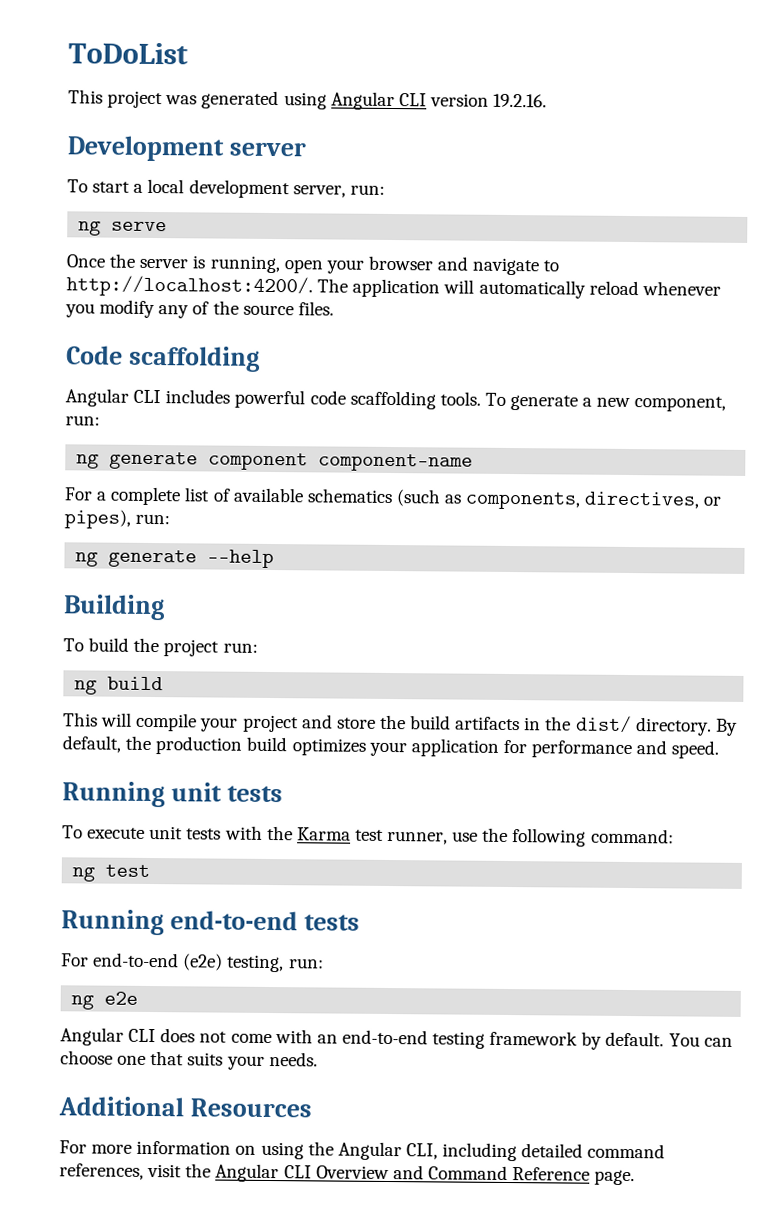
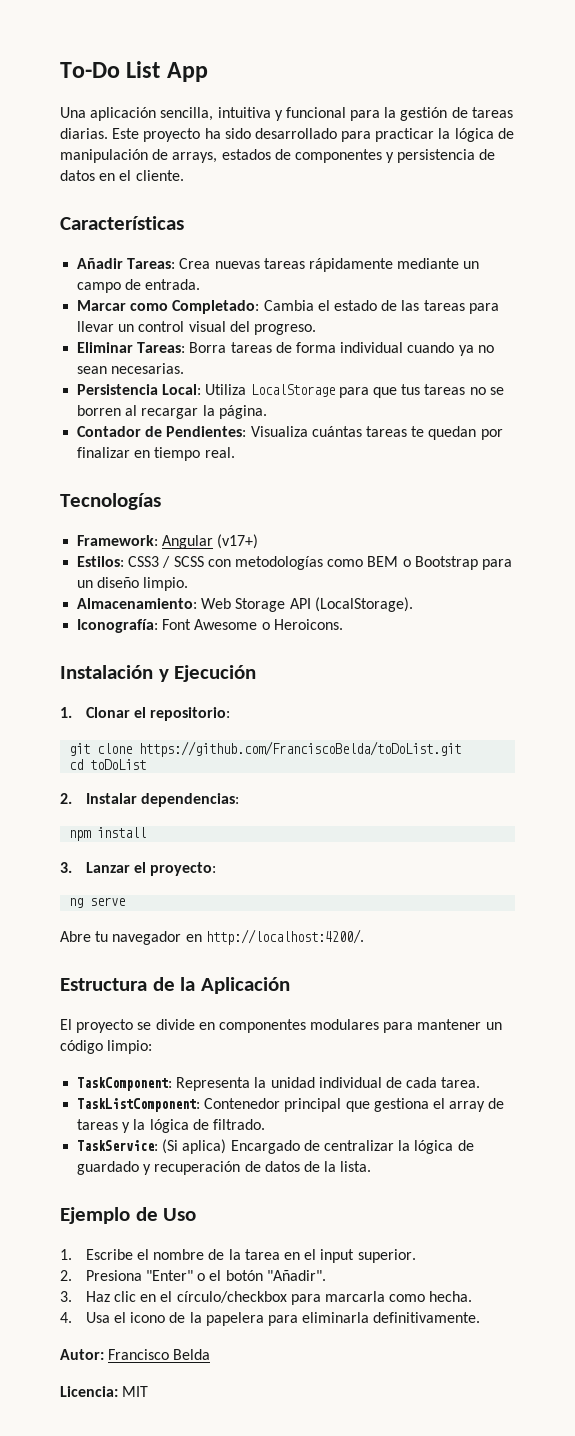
- ToDoList
- This project was generated using Angular CLI version 19.2.16.
- Development server
- To start a local development server, run:
+ To-Do List App
+ Una aplicación sencilla, intuitiva y funcional para la gestión de tareas diarias. Este proyecto ha sido desarrollado para practicar la lógica de manipulación de arrays, estados de componentes y persistencia de datos en el cliente.
+ Características
+ Añadir Tareas: Crea nuevas tareas rápidamente mediante un campo de entrada.
+ Marcar como Completado: Cambia el estado de las tareas para llevar un control visual del progreso.
+ Eliminar Tareas: Borra tareas de forma individual cuando ya no sean necesarias.
+ Persistencia Local: Utiliza LocalStorage para que tus tareas no se borren al recargar la página.
+ Contador de Pendientes: Visualiza cuántas tareas te quedan por finalizar en tiempo real.
+ Tecnologías
+ Framework: Angular (v17+)
+ Estilos: CSS3 / SCSS con metodologías como BEM o Bootstrap para un diseño limpio.
+ Almacenamiento: Web Storage API (LocalStorage).
+ Iconografía: Font Awesome o Heroicons.
+ Instalación y Ejecución
+ 1. Clonar el repositorio:
+ git clone https://github.com/FranciscoBelda/toDoList.git
+ cd toDoList
+ 2. Instalar dependencias:
+ npm install
+ 3. Lanzar el proyecto:
  ng serve
- Once the server is running, open your browser and navigate to http://localhost:4200/. The application will automatically reload whenever you modify any of the source files.
- Code scaffolding
- Angular CLI includes powerful code scaffolding tools. To generate a new component, run:
- ng generate component component-name
- For a complete list of available schematics (such as components, directives, or pipes), run:
- ng generate --help
- Building
- To build the project run:
- ng build
- This will compile your project and store the build artifacts in the dist/ directory. By default, the production build optimizes your application for performance and speed.
- Running unit tests
- To execute unit tests with the Karma test runner, use the following command:
- ng test
- Running end-to-end tests
- For end-to-end (e2e) testing, run:
- ng e2e
- Angular CLI does not come with an end-to-end testing framework by default. You can choose one that suits your needs.
- Additional Resources
- For more information on using the Angular CLI, including detailed command references, visit the Angular CLI Overview and Command Reference page.
+ Abre tu navegador en http://localhost:4200/.
+ Estructura de la Aplicación
+ El proyecto se divide en componentes modulares para mantener un código limpio:
+ TaskComponent: Representa la unidad individual de cada tarea.
+ TaskListComponent: Contenedor principal que gestiona el array de tareas y la lógica de filtrado.
+ TaskService: (Si aplica) Encargado de centralizar la lógica de guardado y recuperación de datos de la lista.
+ Ejemplo de Uso
+ 1. Escribe el nombre de la tarea en el input superior.
+ 2. Presiona "Enter" o el botón "Añadir".
+ 3. Haz clic en el círculo/checkbox para marcarla como hecha.
+ 4. Usa el icono de la papelera para eliminarla definitivamente.
+ Autor: Francisco Belda
+ Licencia: MIT

